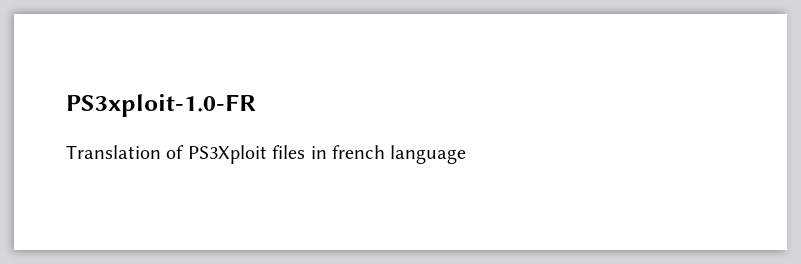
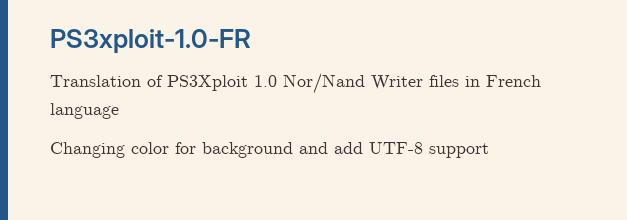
- Translation of PS3Xploit files in french language
+ Translation of PS3Xploit 1.0 Nor/Nand Writer files in French language
+ Changing color for background and add UTF-8 support

